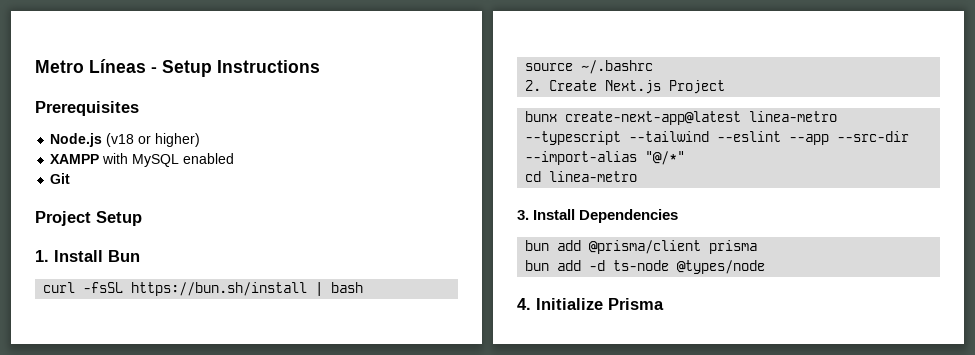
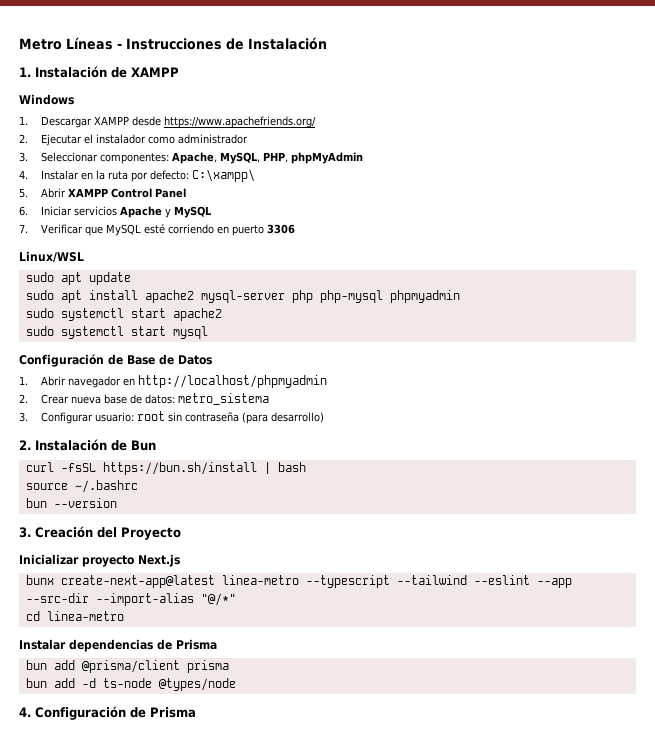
- Metro Líneas - Setup Instructions
- Prerequisites
- Node.js (v18 or higher)
- XAMPP with MySQL enabled
- Git
- Project Setup
- 1. Install Bun
+ Metro Líneas - Instrucciones de Instalación
+ 1. Instalación de XAMPP
+ Windows
+ 1. Descargar XAMPP desde https://www.apachefriends.org/
+ 2. Ejecutar el instalador como administrador
+ 3. Seleccionar componentes: Apache, MySQL, PHP, phpMyAdmin
+ 4. Instalar en la ruta por defecto: C:\xampp\
+ 5. Abrir XAMPP Control Panel
+ 6. Iniciar servicios Apache y MySQL
+ 7. Verificar que MySQL esté corriendo en puerto 3306
+ Linux/WSL
+ sudo apt update
+ sudo apt install apache2 mysql-server php php-mysql phpmyadmin
+ sudo systemctl start apache2
+ sudo systemctl start mysql
+ Configuración de Base de Datos
+ 1. Abrir navegador en http://localhost/phpmyadmin
+ 2. Crear nueva base de datos: metro_sistema
+ 3. Configurar usuario: root sin contraseña (para desarrollo)
+ 2. Instalación de Bun
- 2. Create Next.js Project
+ bun --version
+ 3. Creación del Proyecto
+ Inicializar proyecto Next.js
- 3. Install Dependencies
+ Instalar dependencias de Prisma
- 4. Initialize Prisma
+ 4. Configuración de Prisma

